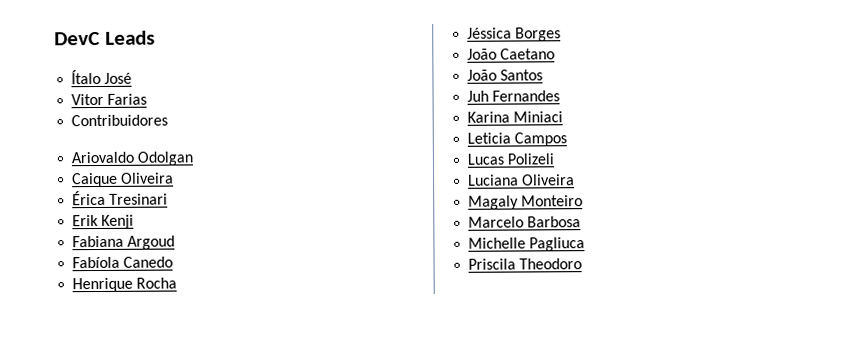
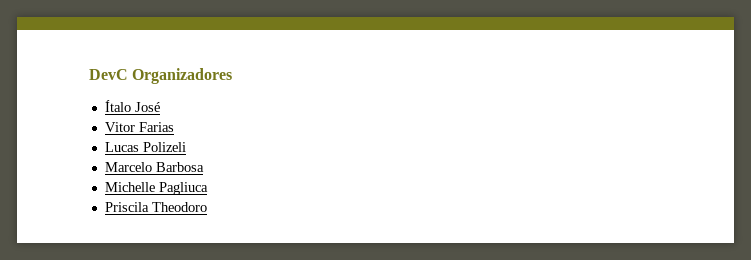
- DevC Leads
+ DevC Organizadores
- Contribuidores
- Ariovaldo Odolgan
- Caique Oliveira
- Érica Tresinari
- Erik Kenji
- Fabiana Argoud
- Fabíola Canedo
- Henrique Rocha
- Jéssica Borges
- João Caetano
- João Santos
- Juh Fernandes
- Karina Miniaci
- Leticia Campos
  Lucas Polizeli
- Luciana Oliveira
- Magaly Monteiro

